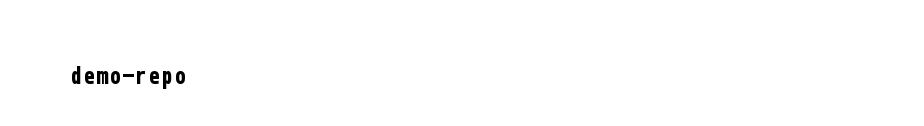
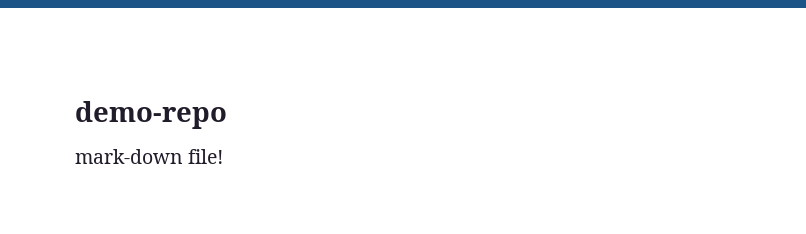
+ mark-down file!

